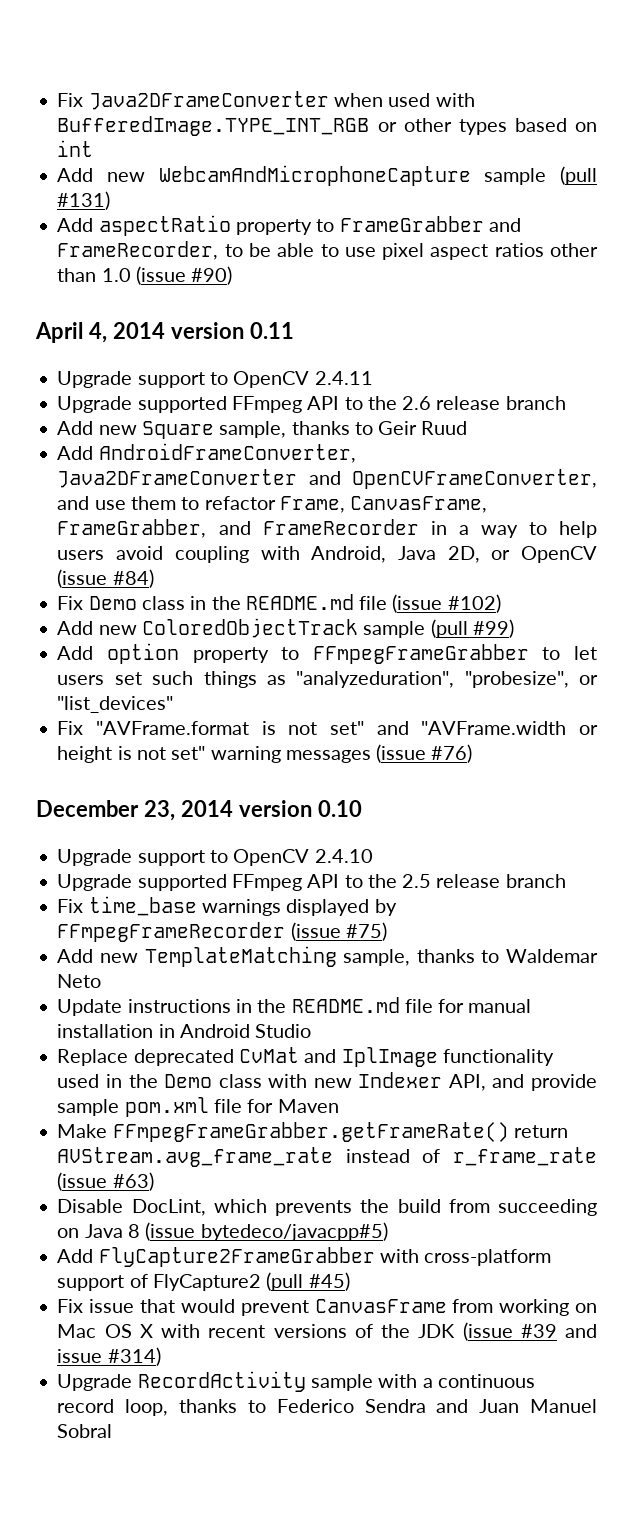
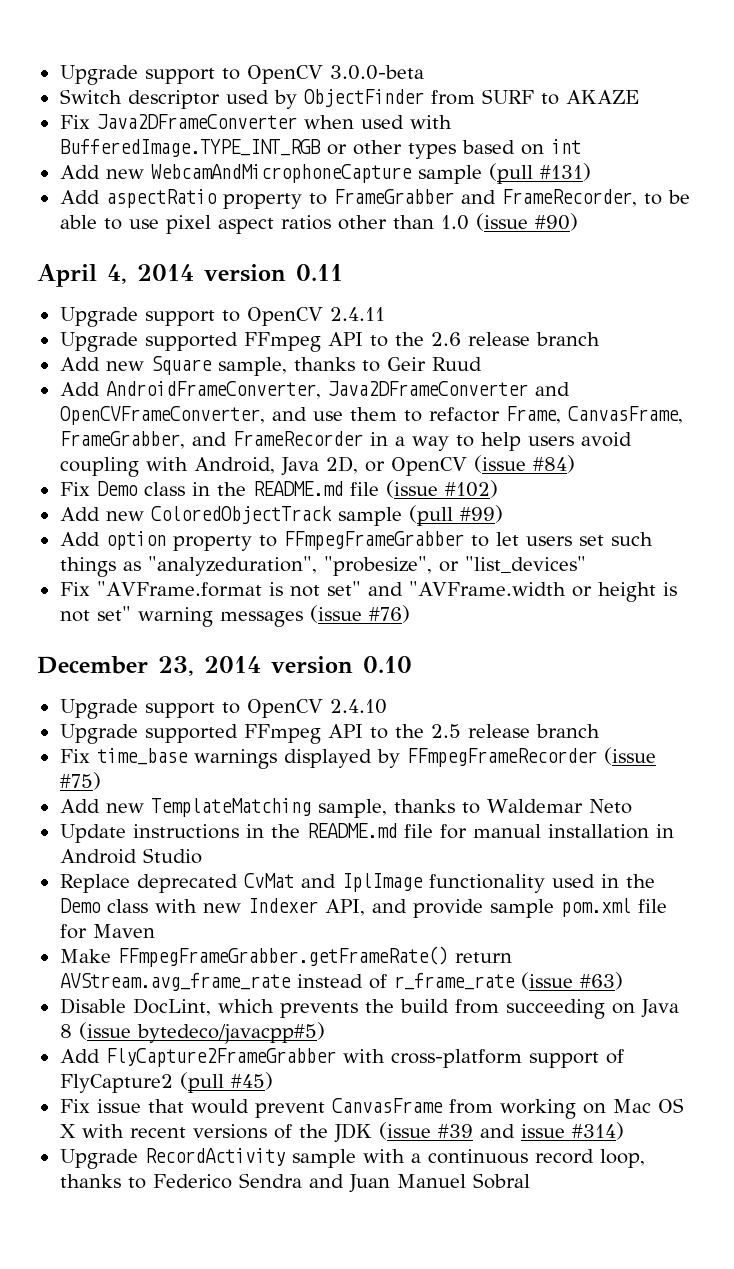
+ Upgrade support to OpenCV 3.0.0-beta
+ Switch descriptor used by ObjectFinder from SURF to AKAZE

